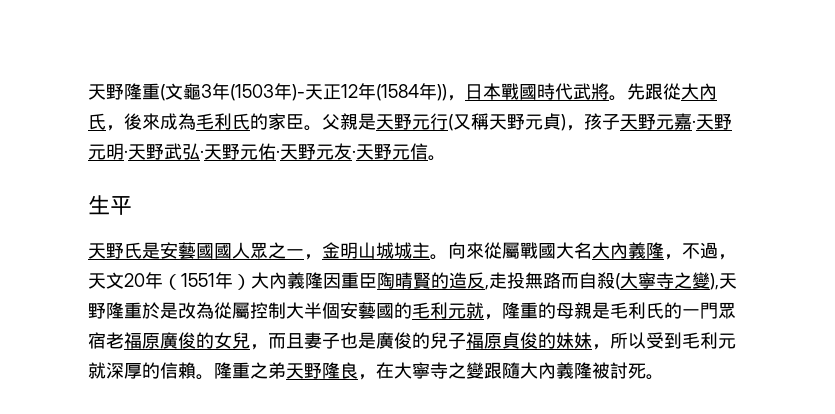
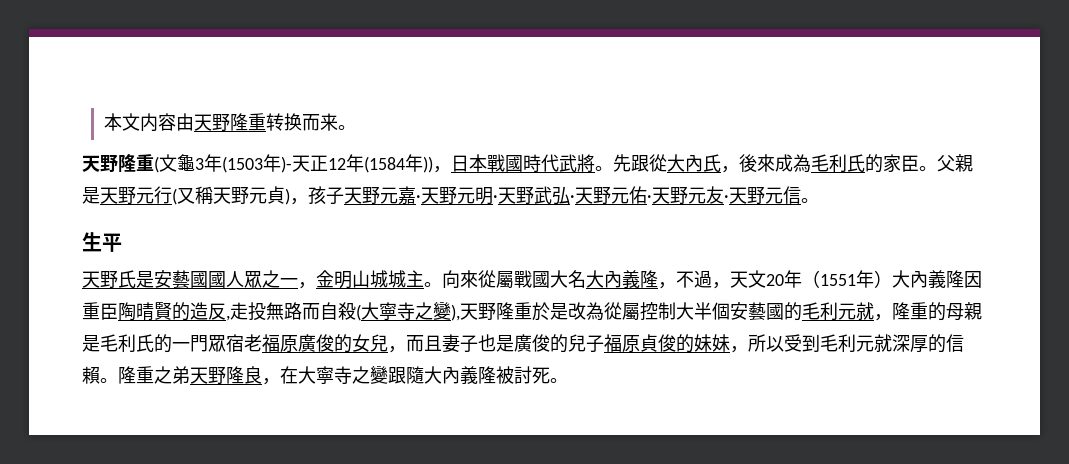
+ 本文内容由天野隆重转换而来。

